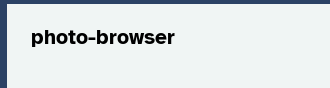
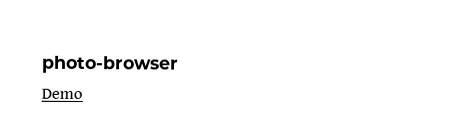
+ Demo

